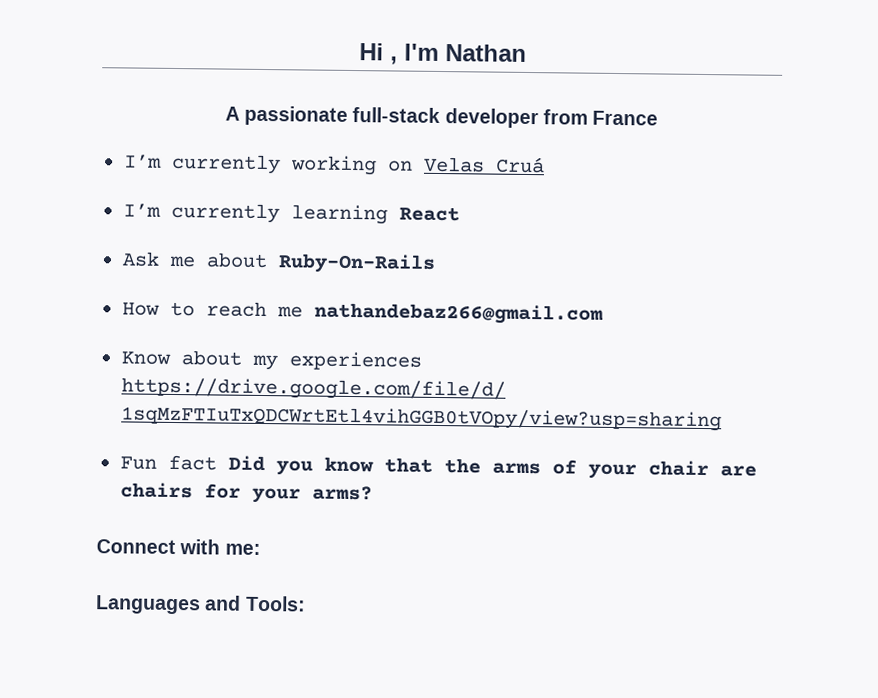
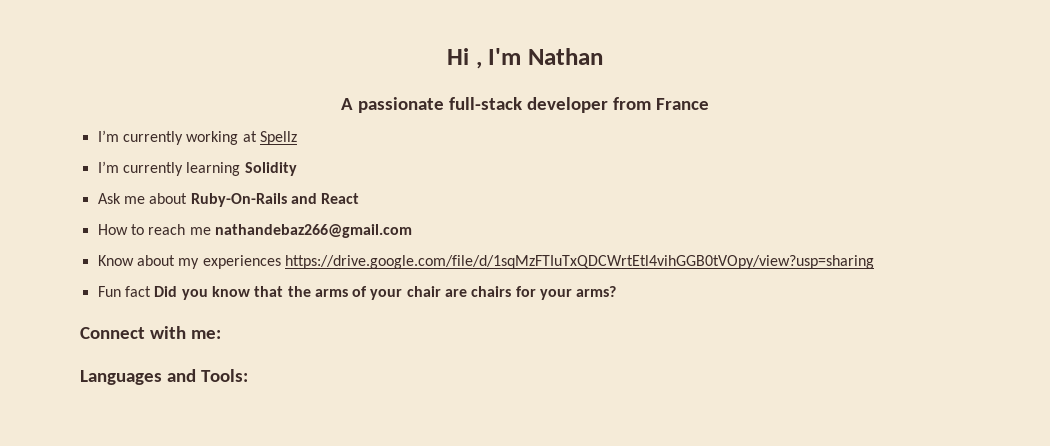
- I’m currently working on Velas Cruá
+ I’m currently working at Spellz
- I’m currently learning React
+ I’m currently learning Solidity
- Ask me about Ruby-On-Rails
+ Ask me about Ruby-On-Rails and React

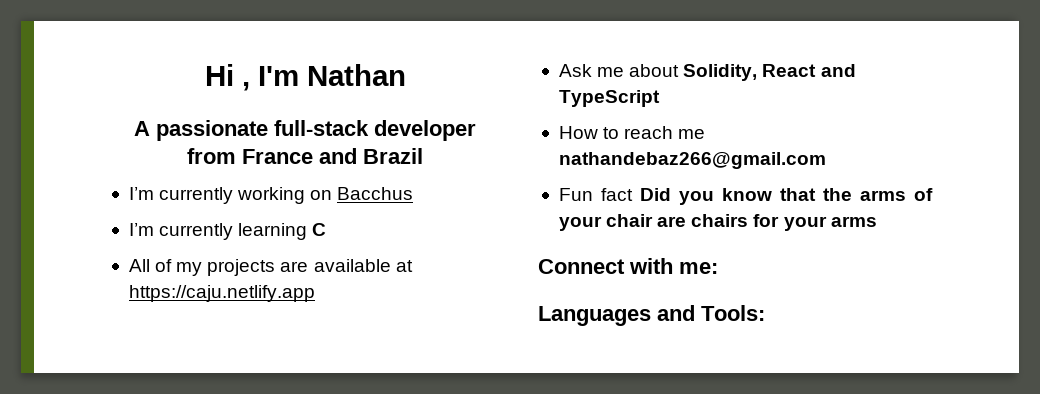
- A passionate full-stack developer from France
+ A passionate full-stack developer from France and Brazil
- I’m currently working at Spellz
+ I’m currently working on Bacchus
- I’m currently learning Solidity
+ I’m currently learning C
+ All of my projects are available at https://caju.netlify.app
- Ask me about Ruby-On-Rails and React
+ Ask me about Solidity, React and TypeScript
- Know about my experiences https://drive.google.com/file/d/1sqMzFTIuTxQDCWrtEtl4vihGGB0tVOpy/view?usp=sharing
- Fun fact Did you know that the arms of your chair are chairs for your arms?
+ Fun fact Did you know that the arms of your chair are chairs for your arms

